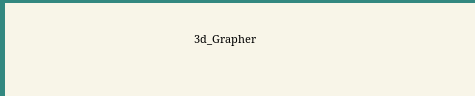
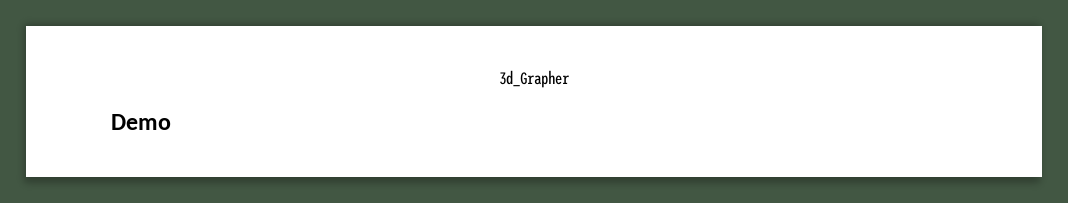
+ Demo

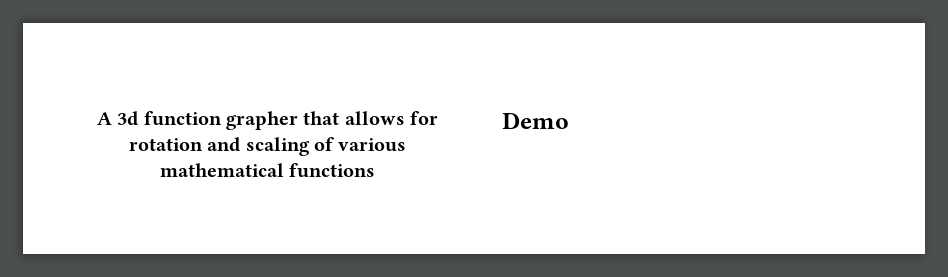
- 3d_Grapher
+ A 3d function grapher that allows for rotation and scaling of various mathematical functions

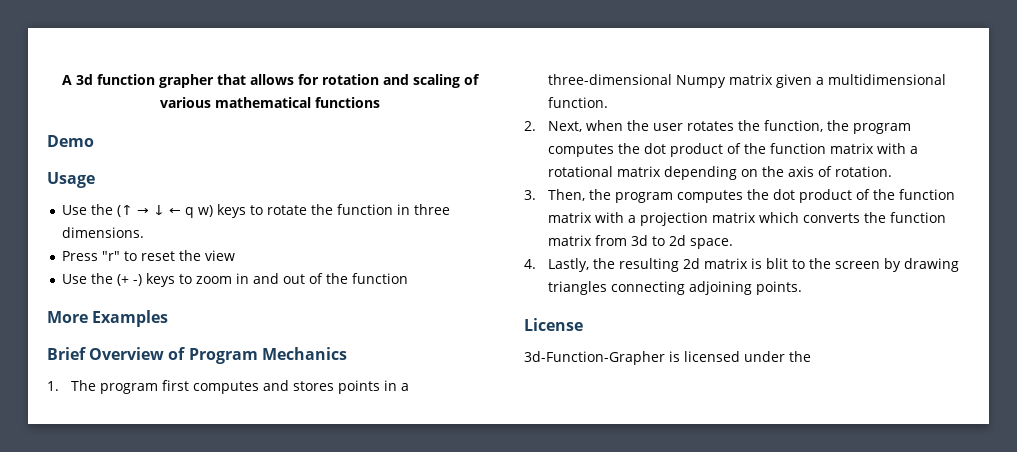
+ Usage
+ Use the (↑ → ↓ ← q w) keys to rotate the function in three dimensions.
+ Press "r" to reset the view
+ Use the (+ -) keys to zoom in and out of the function
+ More Examples
+ Brief Overview of Program Mechanics
+ 1. The program first computes and stores points in a three-dimensional Numpy matrix given a multidimensional function.
+ 2. Next, when the user rotates the function, the program computes the dot product of the function matrix with a rotational matrix depending on the axis of rotation.
+ 3. Then, the program computes the dot product of the function matrix with a projection matrix which converts the function matrix from 3d to 2d space.
+ 4. Lastly, the resulting 2d matrix is blit to the screen by drawing triangles connecting adjoining points.
+ License
+ 3d-Function-Grapher is licensed under the

